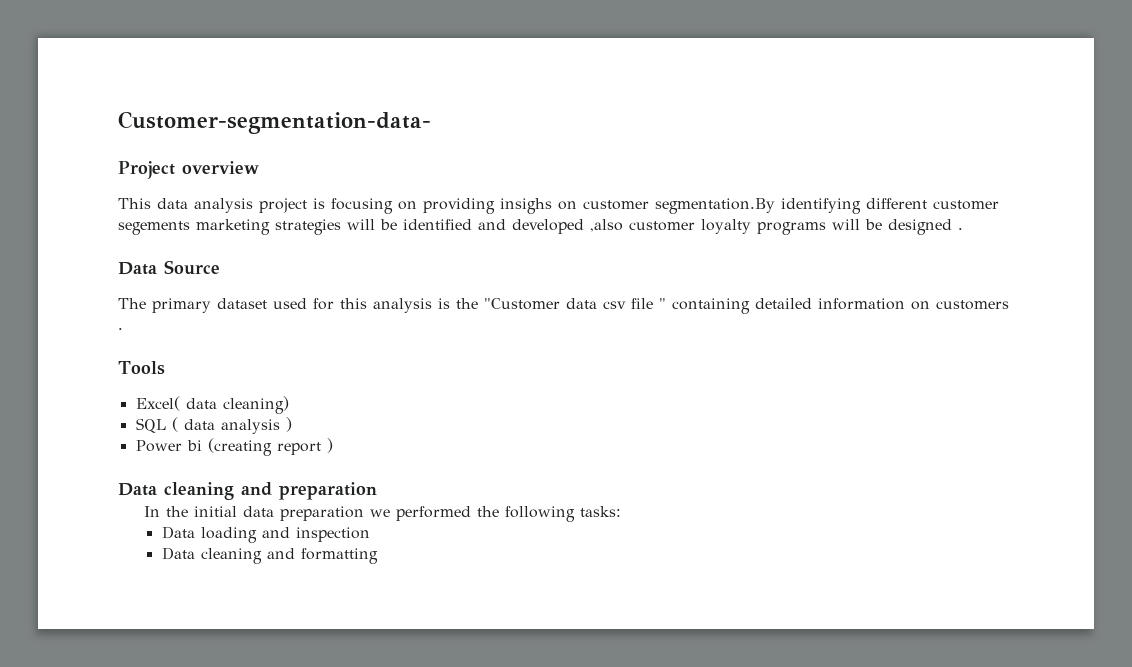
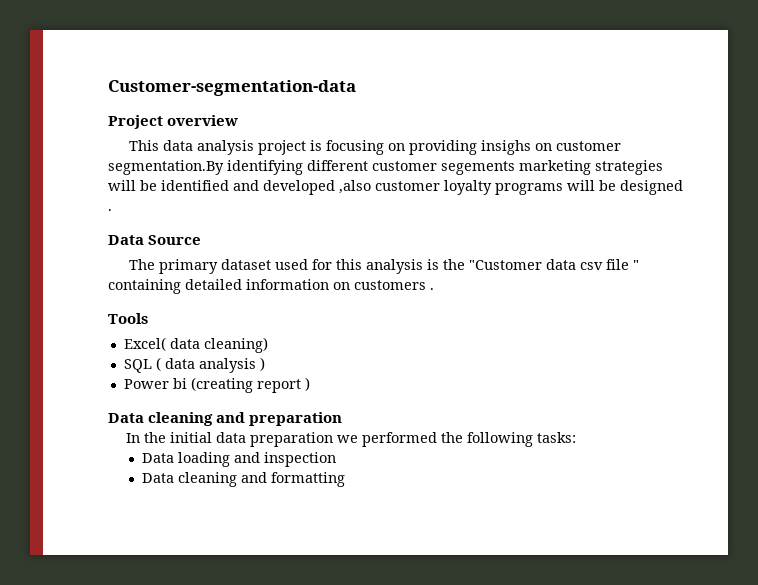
- Customer-segmentation-data-
+ Customer-segmentation-data

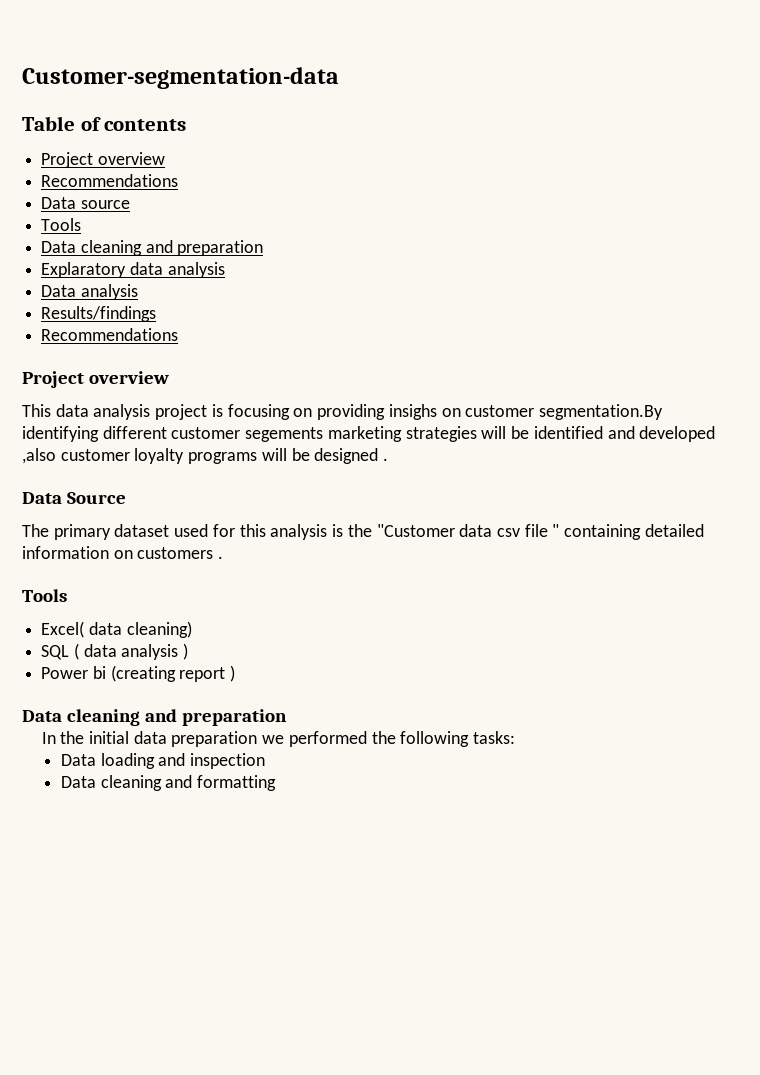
+ Table of contents
+ Project overview
+ Recommendations
+ Data source
+ Tools
+ Data cleaning and preparation
+ Explaratory data analysis
+ Data analysis
+ Results/findings
+ Recommendations

